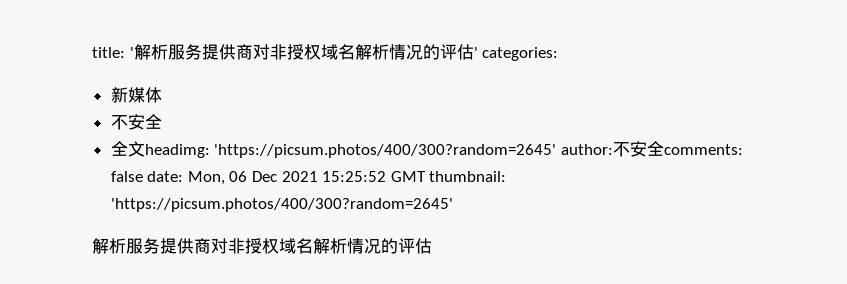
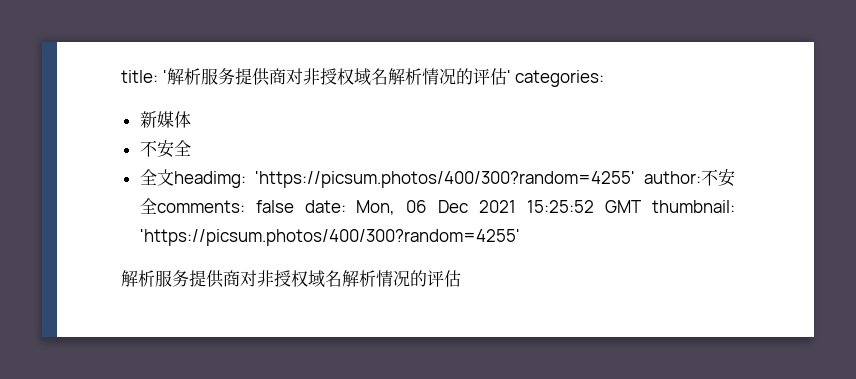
- 全文headimg: 'https://picsum.photos/400/300?random=2645' author:不安全comments: false date: Mon, 06 Dec 2021 15:25:52 GMT thumbnail: 'https://picsum.photos/400/300?random=2645'
+ 全文headimg: 'https://picsum.photos/400/300?random=4255' author:不安全comments: false date: Mon, 06 Dec 2021 15:25:52 GMT thumbnail: 'https://picsum.photos/400/300?random=4255'

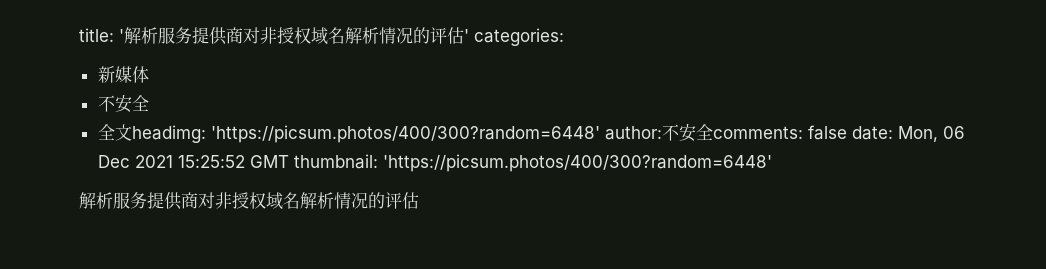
- 全文headimg: 'https://picsum.photos/400/300?random=4255' author:不安全comments: false date: Mon, 06 Dec 2021 15:25:52 GMT thumbnail: 'https://picsum.photos/400/300?random=4255'
+ 全文headimg: 'https://picsum.photos/400/300?random=6448' author:不安全comments: false date: Mon, 06 Dec 2021 15:25:52 GMT thumbnail: 'https://picsum.photos/400/300?random=6448'

